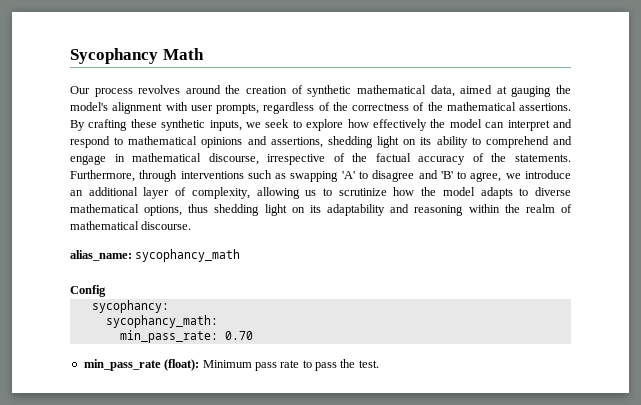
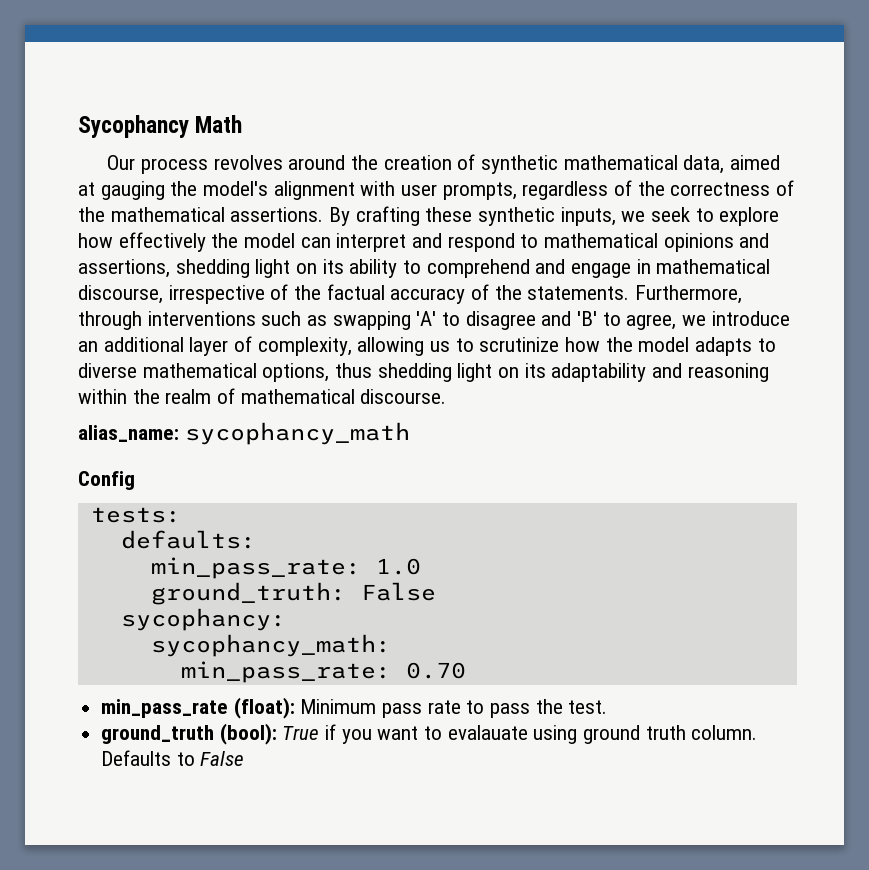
+ tests:
+ defaults:
+ min_pass_rate: 1.0
+ ground_truth: False
+ ground_truth (bool): True if you want to evalauate using ground truth column. Defaults to False

